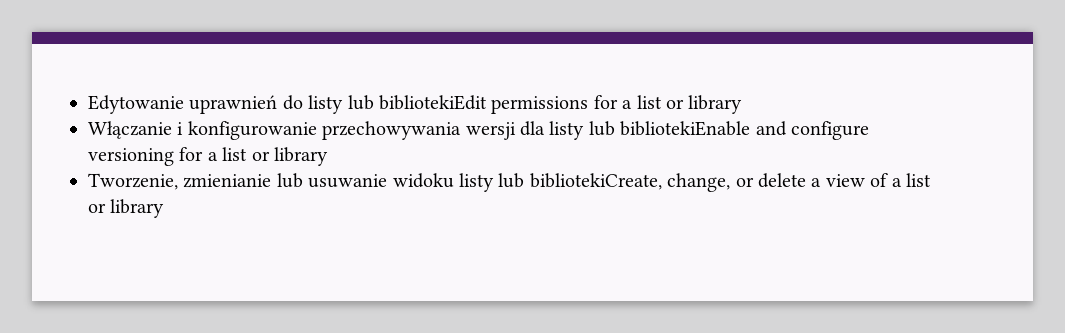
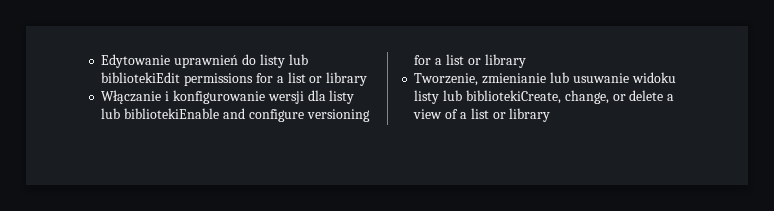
- Włączanie i konfigurowanie przechowywania wersji dla listy lub bibliotekiEnable and configure versioning for a list or library
+ Włączanie i konfigurowanie wersji dla listy lub bibliotekiEnable and configure versioning for a list or library

